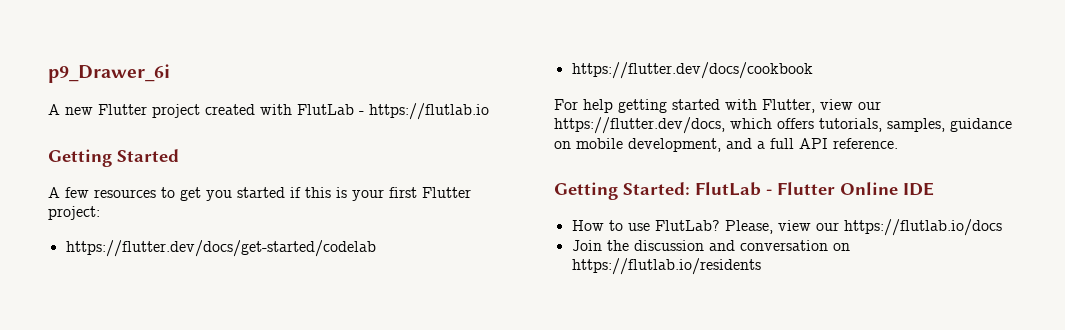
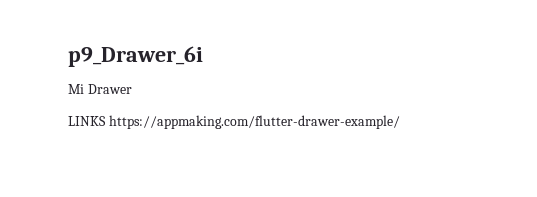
- A new Flutter project created with FlutLab - https://flutlab.io
- Getting Started
- A few resources to get you started if this is your first Flutter project:
- https://flutter.dev/docs/get-started/codelab
- https://flutter.dev/docs/cookbook
- For help getting started with Flutter, view our https://flutter.dev/docs, which offers tutorials, samples, guidance on mobile development, and a full API reference.
- Getting Started: FlutLab - Flutter Online IDE
- How to use FlutLab? Please, view our https://flutlab.io/docs
- Join the discussion and conversation on https://flutlab.io/residents
+ Mi Drawer
+ LINKS https://appmaking.com/flutter-drawer-example/

